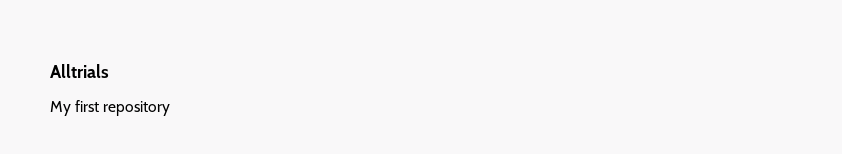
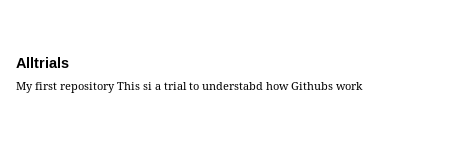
- My first repository
+ My first repository This si a trial to understabd how Githubs work

